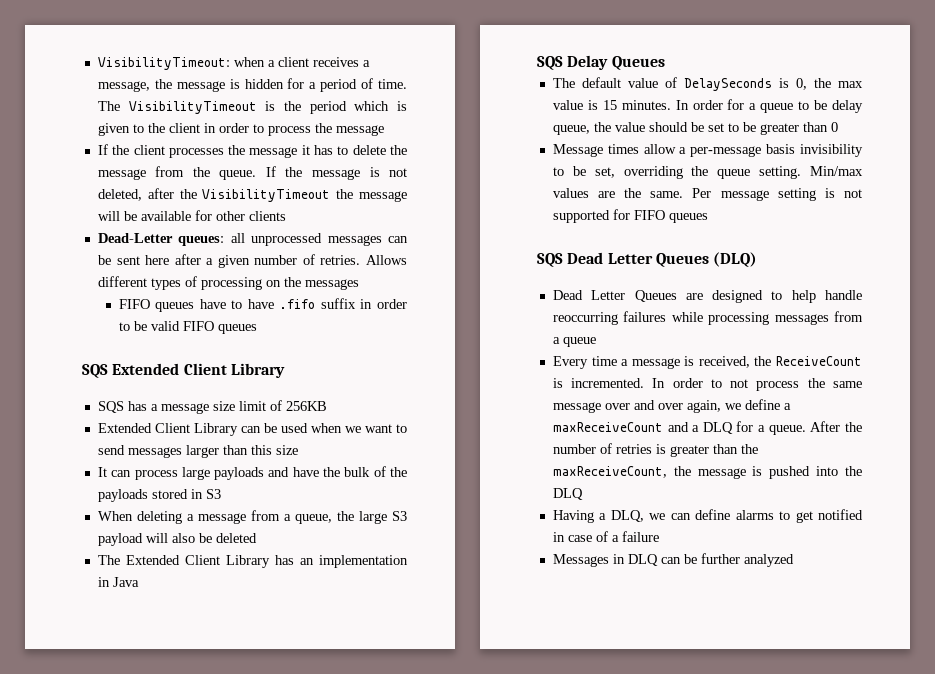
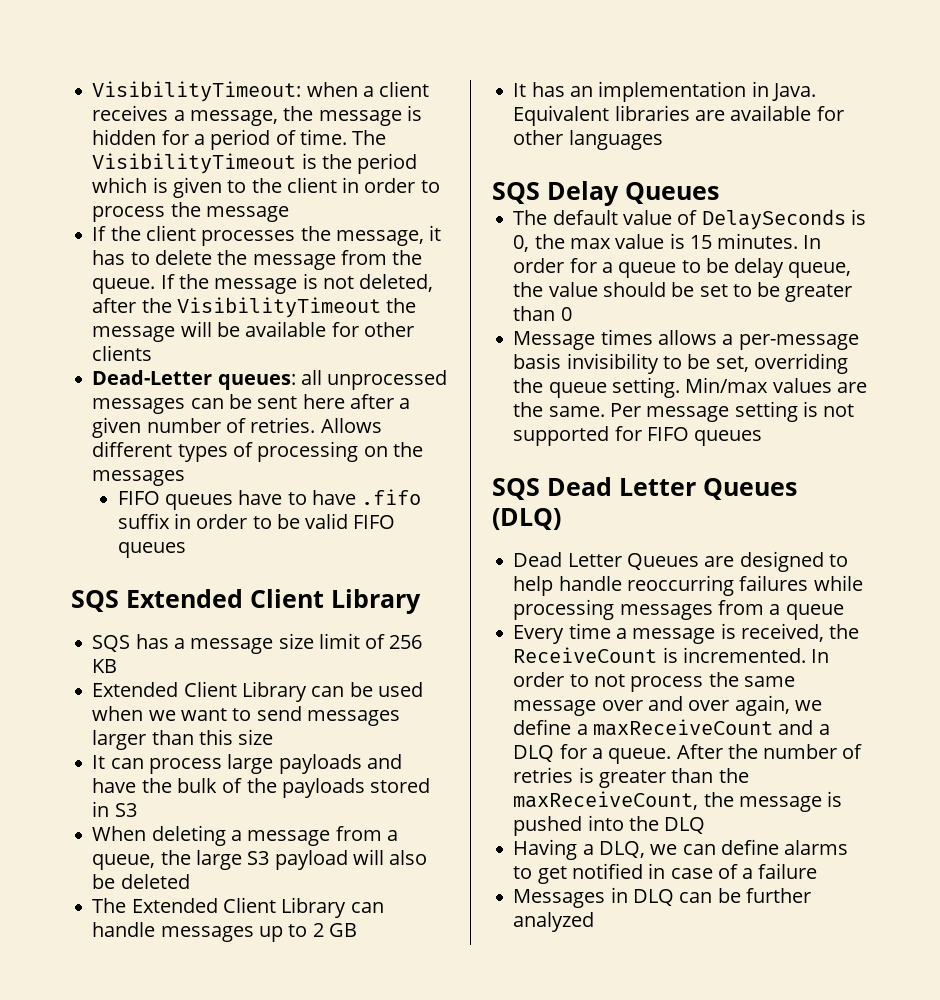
- If the client processes the message it has to delete the message from the queue.
+ If the client processes the message, it has to delete the message from the queue.
- SQS has a message size limit of 256KB
+ SQS has a message size limit of 256 KB
- The Extended Client Library has an implementation in Java
+ The Extended Client Library can handle messages up to 2 GB
+ It has an implementation in Java. Equivalent libraries are available for other languages
- Message times allow a per-message basis invisibility to be set, overriding the queue setting.
+ Message times allows a per-message basis invisibility to be set, overriding the queue setting.

